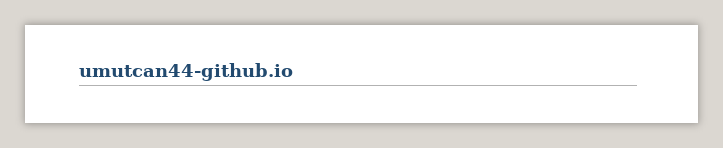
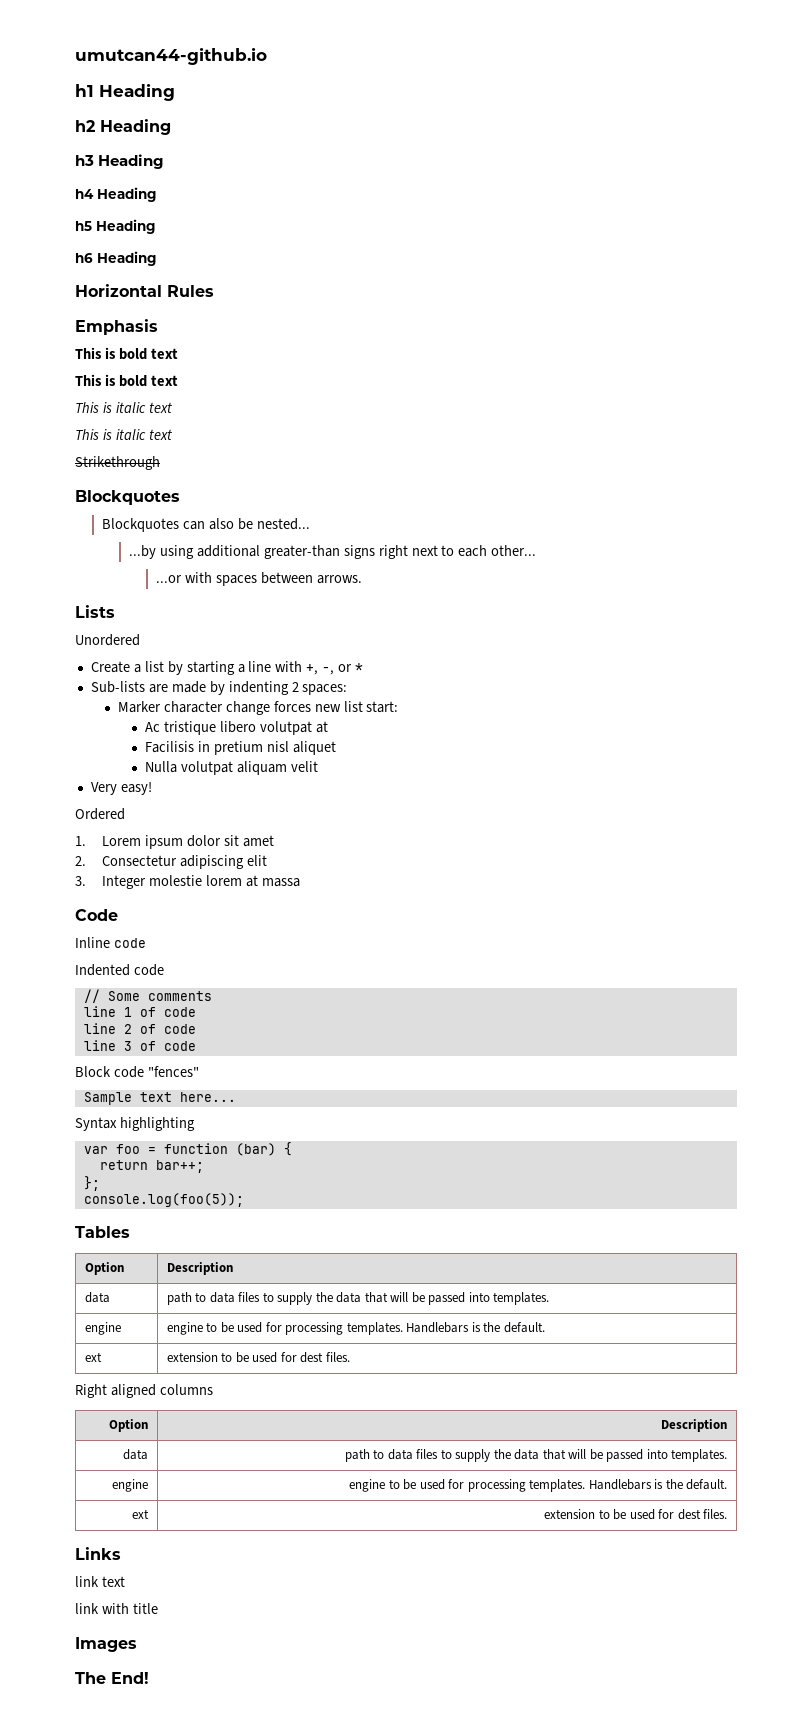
+ h1 Heading
+ h2 Heading
+ h3 Heading
+ h4 Heading
+ h5 Heading
+ h6 Heading
+ Horizontal Rules
+ Emphasis
+ This is bold text
+ This is bold text
+ This is italic text
+ This is italic text
+ Strikethrough
+ Blockquotes
+ Blockquotes can also be nested...
+ ...by using additional greater-than signs right next to each other...
+ ...or with spaces between arrows.
+ Lists
+ Unordered
+ Create a list by starting a line with +, -, or *
+ Sub-lists are made by indenting 2 spaces:
+ Marker character change forces new list start:
+ Ac tristique libero volutpat at
+ Facilisis in pretium nisl aliquet
+ Nulla volutpat aliquam velit
+ Very easy!
+ Ordered
+ 1. Lorem ipsum dolor sit amet
+ 2. Consectetur adipiscing elit
+ 3. Integer molestie lorem at massa
+ Code
+ Inline code
+ Indented code
+ // Some comments
+ line 1 of code
+ line 2 of code
+ line 3 of code
+ Block code "fences"
+ Sample text here...
+ Syntax highlighting
+ var foo = function (bar) {
+ return bar++;
+ };
+ console.log(foo(5));
+ Tables
+ Option | Description
+ data | path to data files to supply the data that will be passed into templates.
+ engine | engine to be used for processing templates. Handlebars is the default.
+ ext | extension to be used for dest files.
+ Right aligned columns
+ Option | Description
+ data | path to data files to supply the data that will be passed into templates.
+ engine | engine to be used for processing templates. Handlebars is the default.
+ ext | extension to be used for dest files.
+ Links
+ link text
+ link with title
+ Images
+ The End!

